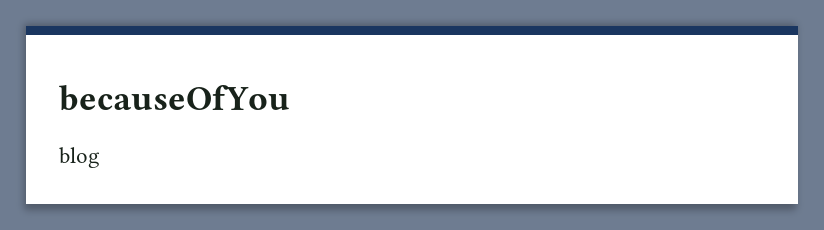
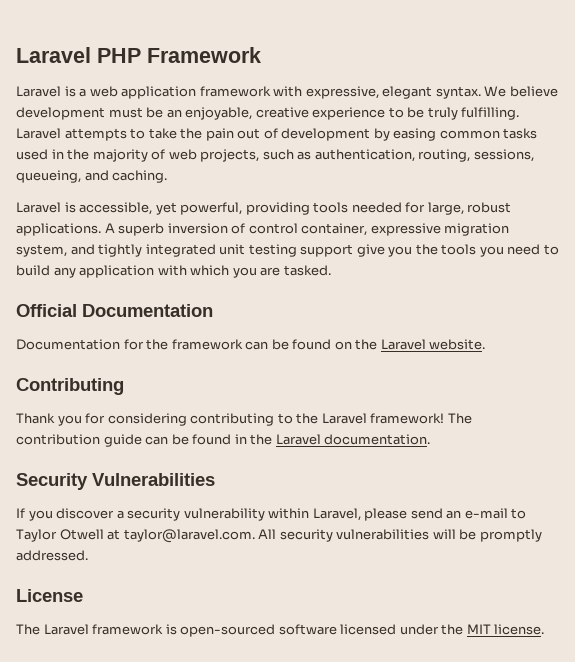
- becauseOfYou
- blog
+ Laravel PHP Framework
+ Laravel is a web application framework with expressive, elegant syntax. We believe development must be an enjoyable, creative experience to be truly fulfilling. Laravel attempts to take the pain out of development by easing common tasks used in the majority of web projects, such as authentication, routing, sessions, queueing, and caching.
+ Laravel is accessible, yet powerful, providing tools needed for large, robust applications. A superb inversion of control container, expressive migration system, and tightly integrated unit testing support give you the tools you need to build any application with which you are tasked.
+ Official Documentation
+ Documentation for the framework can be found on the Laravel website.
+ Contributing
+ Thank you for considering contributing to the Laravel framework! The contribution guide can be found in the Laravel documentation.
+ Security Vulnerabilities
+ If you discover a security vulnerability within Laravel, please send an e-mail to Taylor Otwell at taylor@laravel.com. All security vulnerabilities will be promptly addressed.
+ License
+ The Laravel framework is open-sourced software licensed under the MIT license.

